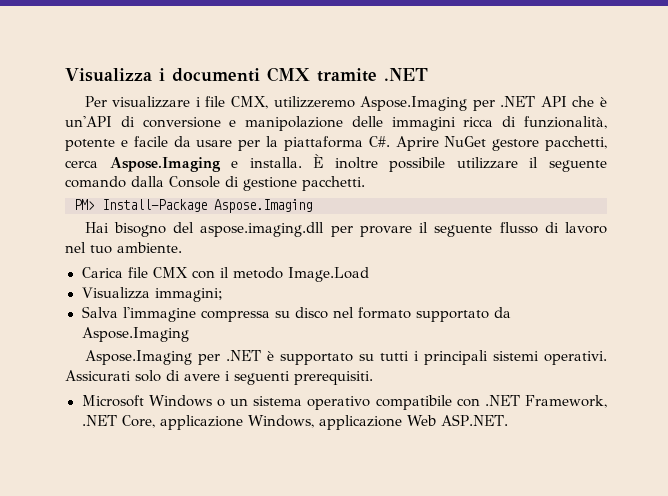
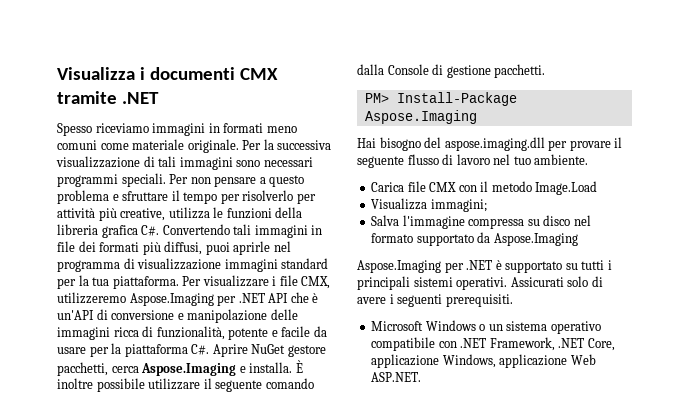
+ Spesso riceviamo immagini in formati meno comuni come materiale originale. Per la successiva visualizzazione di tali immagini sono necessari programmi speciali. Per non pensare a questo problema e sfruttare il tempo per risolverlo per attività più creative, utilizza le funzioni della libreria grafica C#. Convertendo tali immagini in file dei formati più diffusi, puoi aprirle nel programma di visualizzazione immagini standard per la tua piattaforma.

